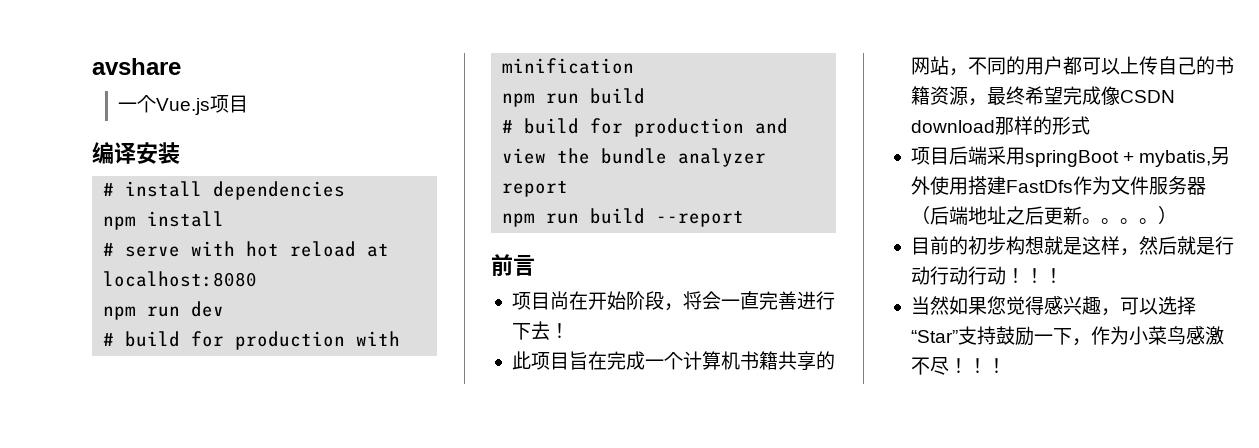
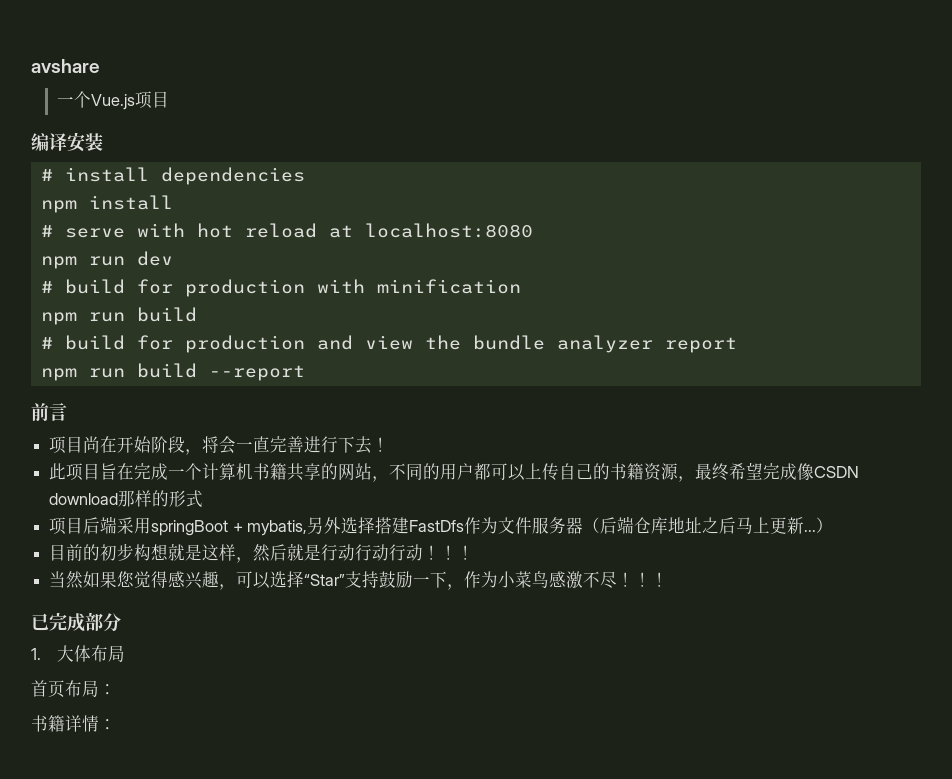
- 项目后端采用springBoot + mybatis,另外使用搭建FastDfs作为文件服务器（后端地址之后更新。。。。）
+ 项目后端采用springBoot + mybatis,另外选择搭建FastDfs作为文件服务器（后端仓库地址之后马上更新...）
+ 已完成部分
+ 1.大体布局
+ 首页布局：
+ 书籍详情：

